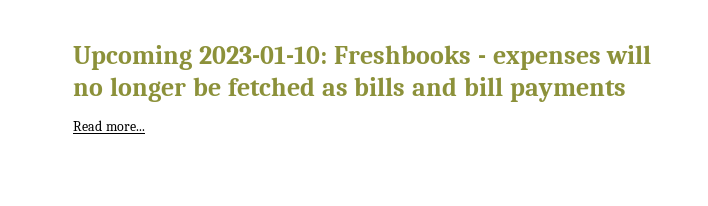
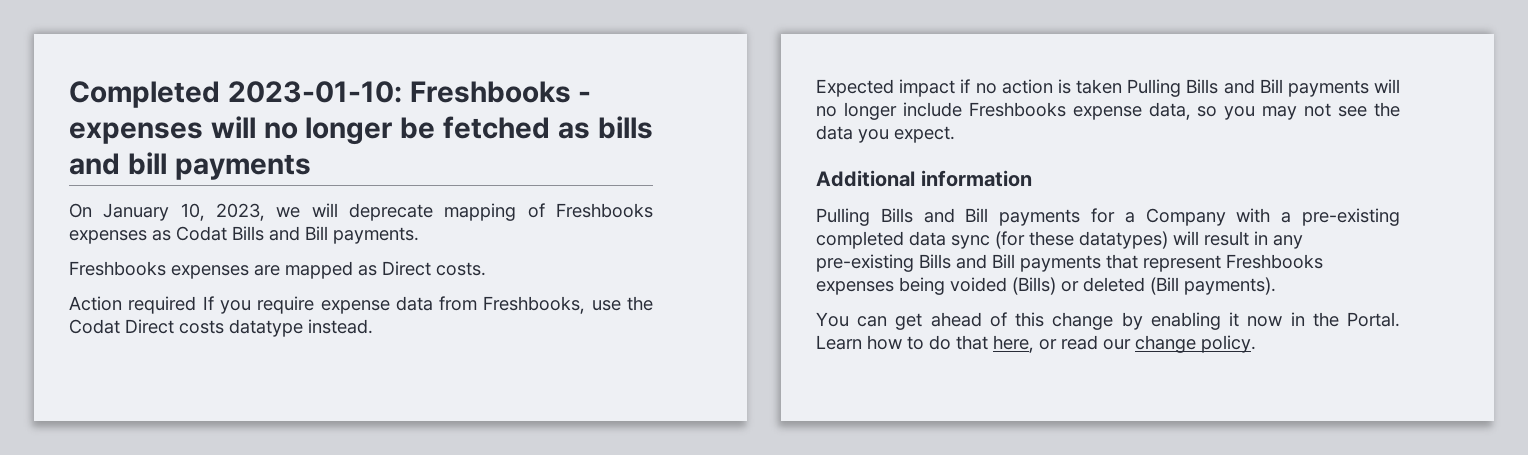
- Upcoming 2023-01-10: Freshbooks - expenses will no longer be fetched as bills and bill payments
+ Completed 2023-01-10: Freshbooks - expenses will no longer be fetched as bills and bill payments
- Read more...
+ On January 10, 2023, we will deprecate mapping of Freshbooks expenses as Codat Bills and Bill payments.
+ Freshbooks expenses are mapped as Direct costs.
+ Action required If you require expense data from Freshbooks, use the Codat Direct costs datatype instead.
+ Expected impact if no action is taken Pulling Bills and Bill payments will no longer include Freshbooks expense data, so you may not see the data you expect.
+ Additional information
+ Pulling Bills and Bill payments for a Company with a pre-existing completed data sync (for these datatypes) will result in any pre-existing Bills and Bill payments that represent Freshbooks expenses being voided (Bills) or deleted (Bill payments).
+ You can get ahead of this change by enabling it now in the Portal. Learn how to do that here, or read our change policy.

